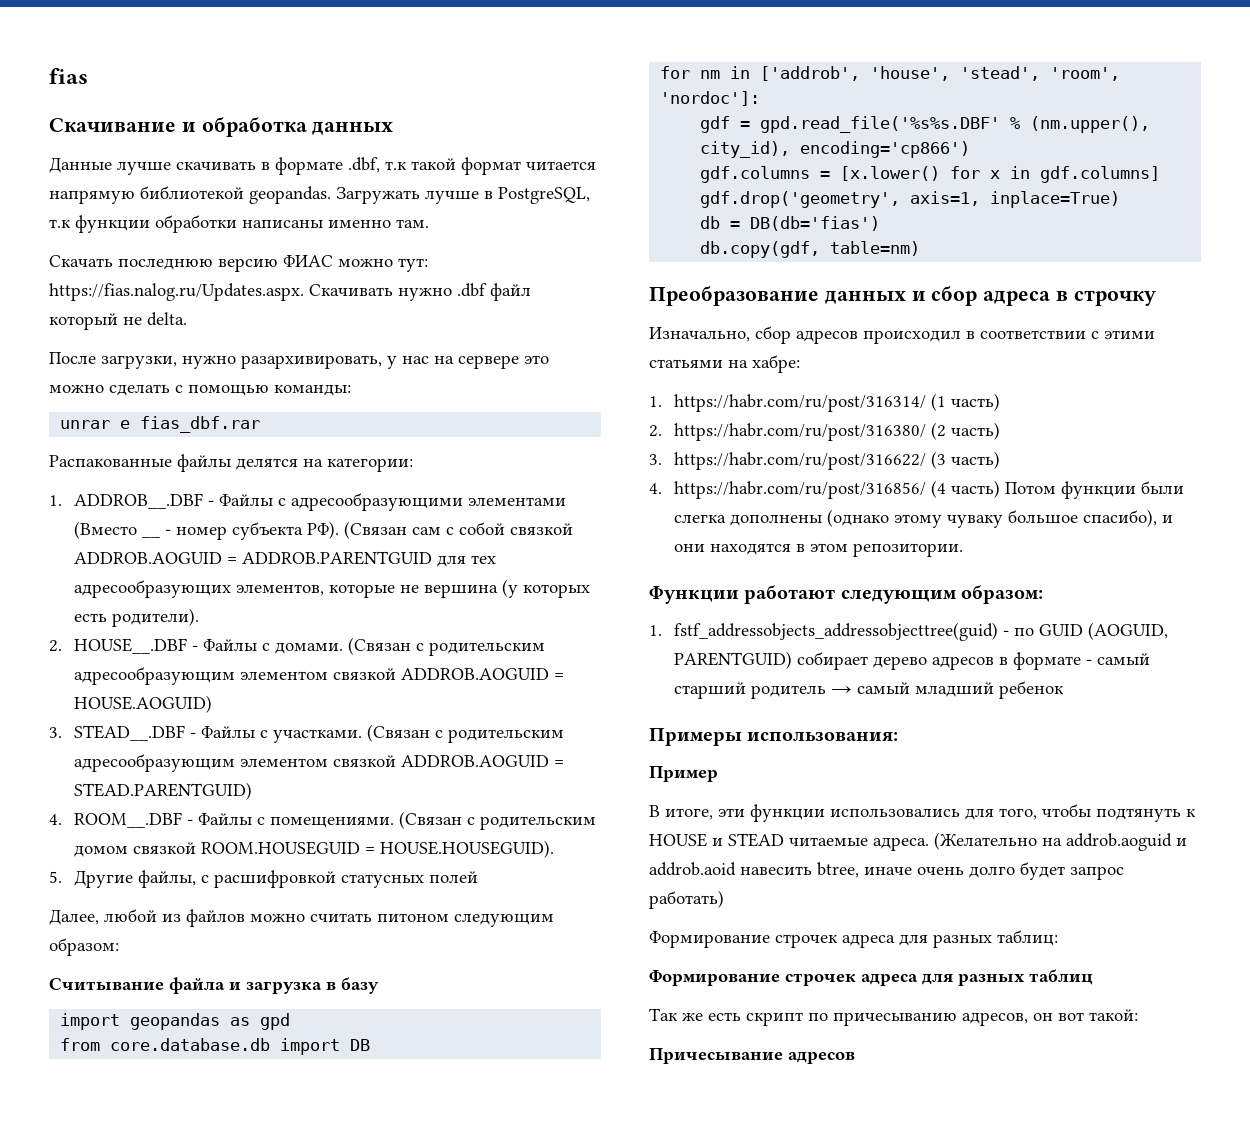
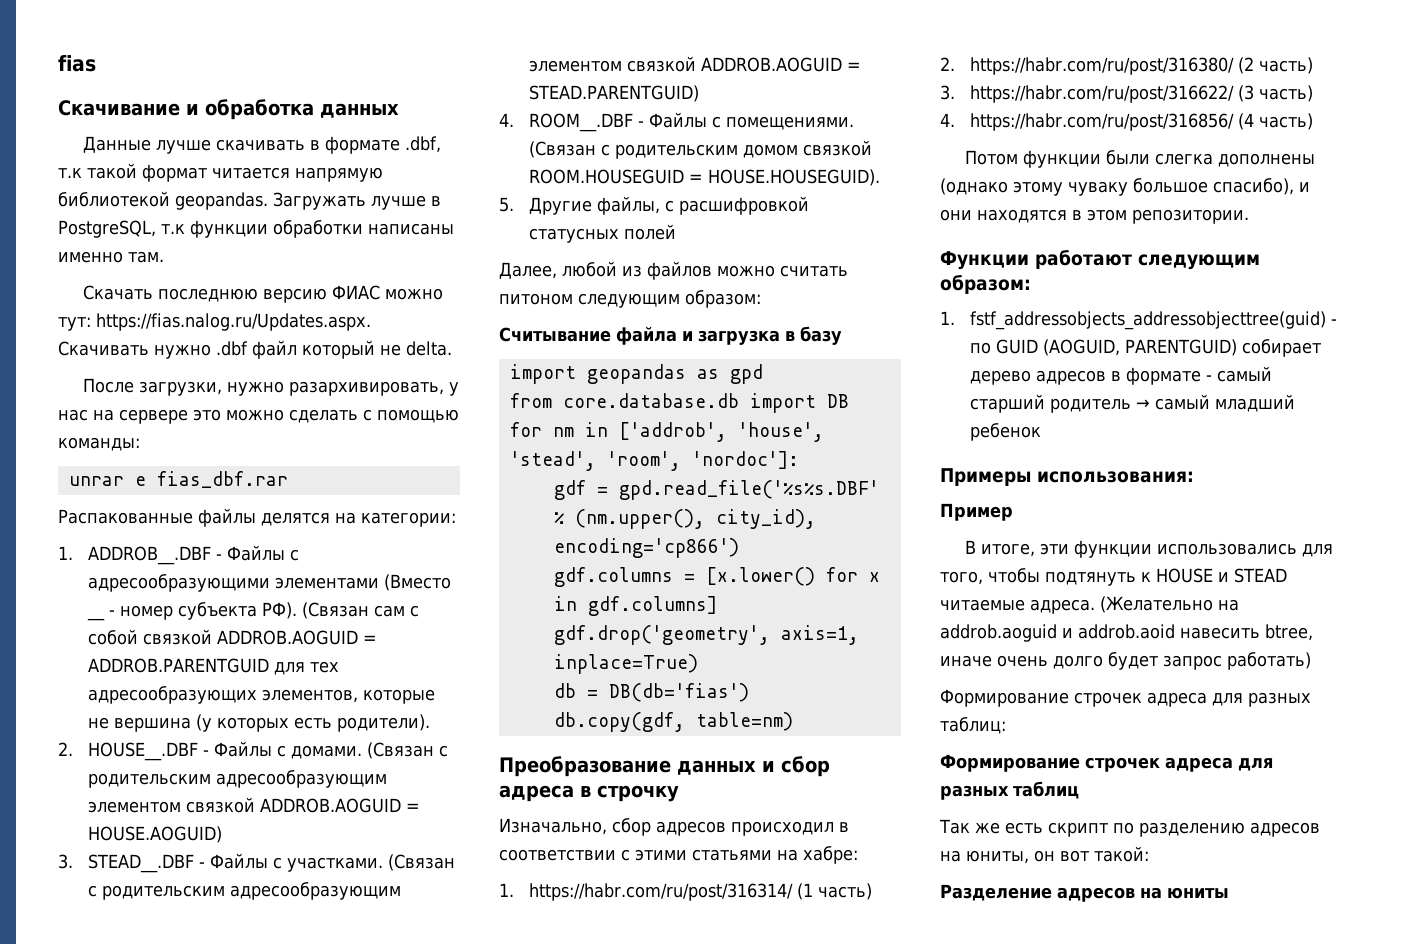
- 4. https://habr.com/ru/post/316856/ (4 часть) Потом функции были слегка дополнены (однако этому чуваку большое спасибо), и они находятся в этом репозитории.
+ 4. https://habr.com/ru/post/316856/ (4 часть)
+ Потом функции были слегка дополнены (однако этому чуваку большое спасибо), и они находятся в этом репозитории.
- Так же есть скрипт по причесыванию адресов, он вот такой:
+ Так же есть скрипт по разделению адресов на юниты, он вот такой:
- Причесывание адресов
+ Разделение адресов на юниты

